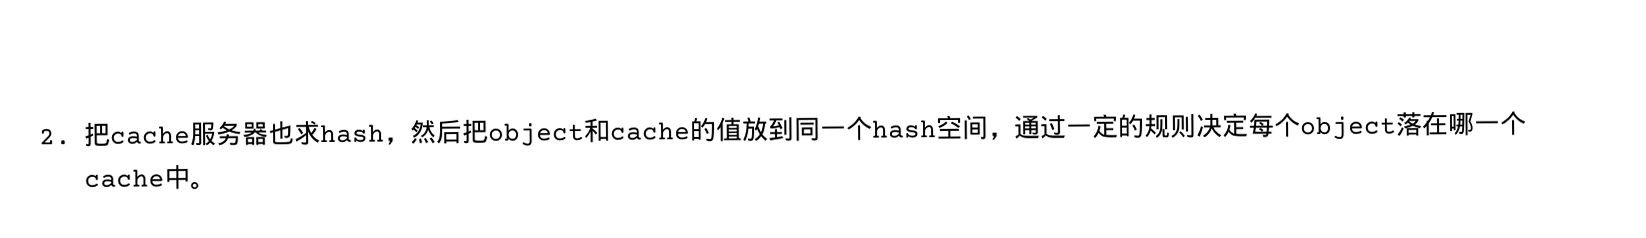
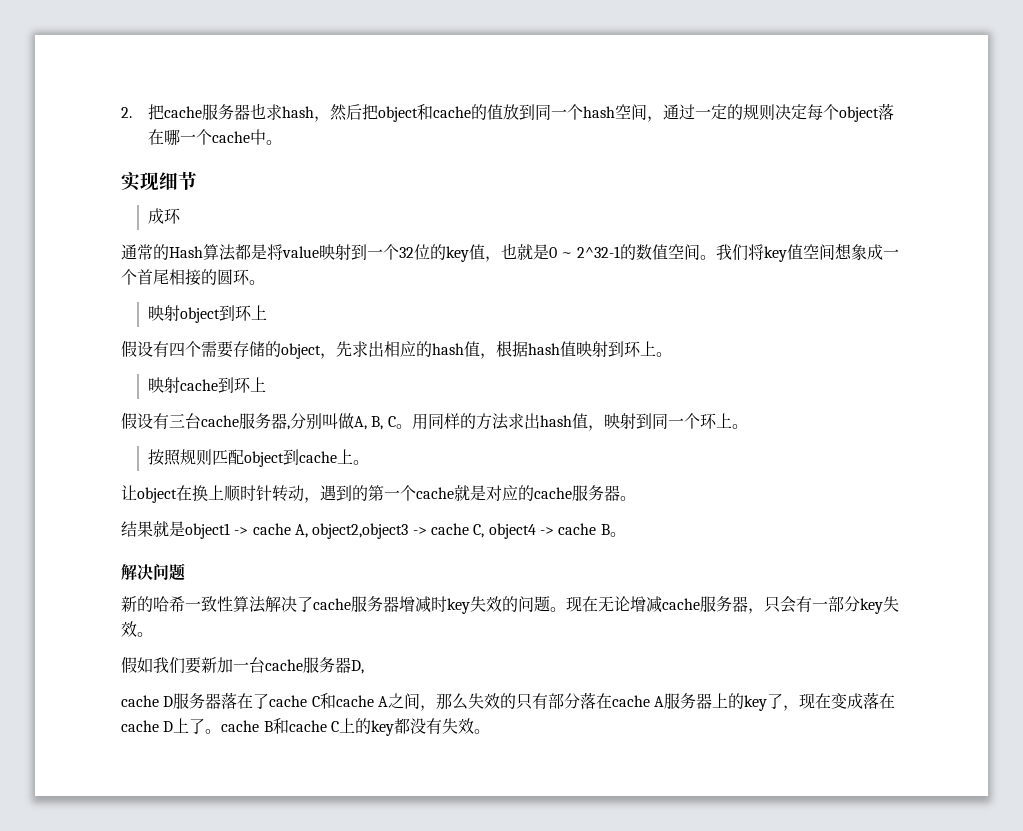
+ 实现细节
+ 成环
+ 通常的Hash算法都是将value映射到一个32位的key值，也就是0 ~ 2^32-1的数值空间。我们将key值空间想象成一个首尾相接的圆环。
+ 映射object到环上
+ 假设有四个需要存储的object，先求出相应的hash值，根据hash值映射到环上。
+ 映射cache到环上
+ 假设有三台cache服务器,分别叫做A, B, C。用同样的方法求出hash值，映射到同一个环上。
+ 按照规则匹配object到cache上。
+ 让object在换上顺时针转动，遇到的第一个cache就是对应的cache服务器。
+ 结果就是object1 -> cache A, object2,object3 -> cache C, object4 -> cache B。
+ 解决问题
+ 新的哈希一致性算法解决了cache服务器增减时key失效的问题。现在无论增减cache服务器，只会有一部分key失效。
+ 假如我们要新加一台cache服务器D,
+ cache D服务器落在了cache C和cache A之间，那么失效的只有部分落在cache A服务器上的key了，现在变成落在cache D上了。cache B和cache C上的key都没有失效。

